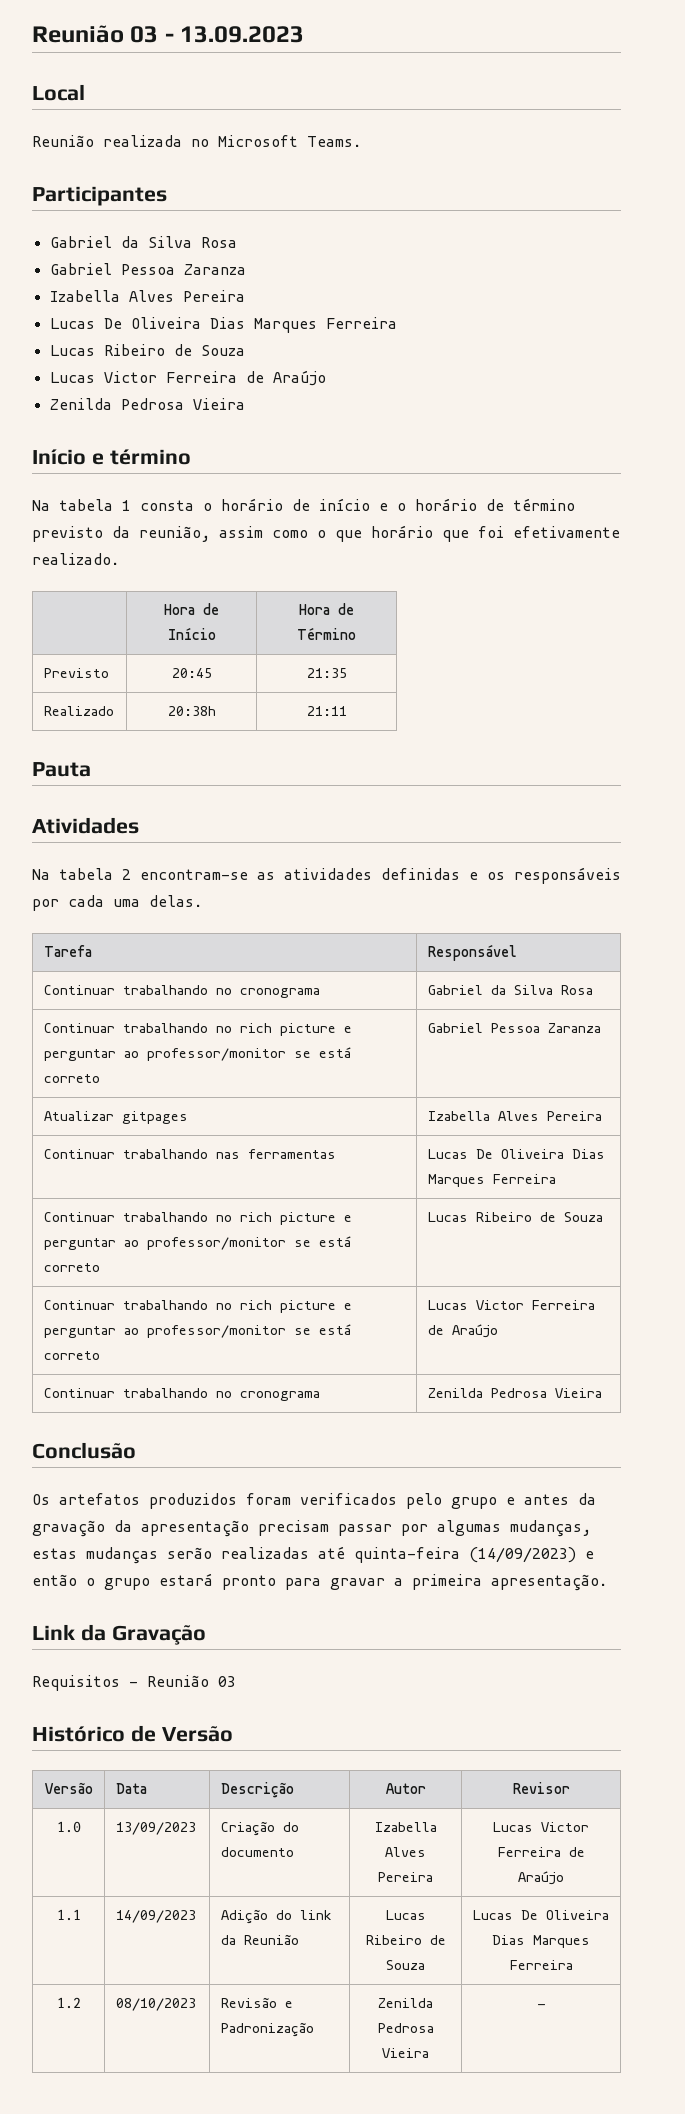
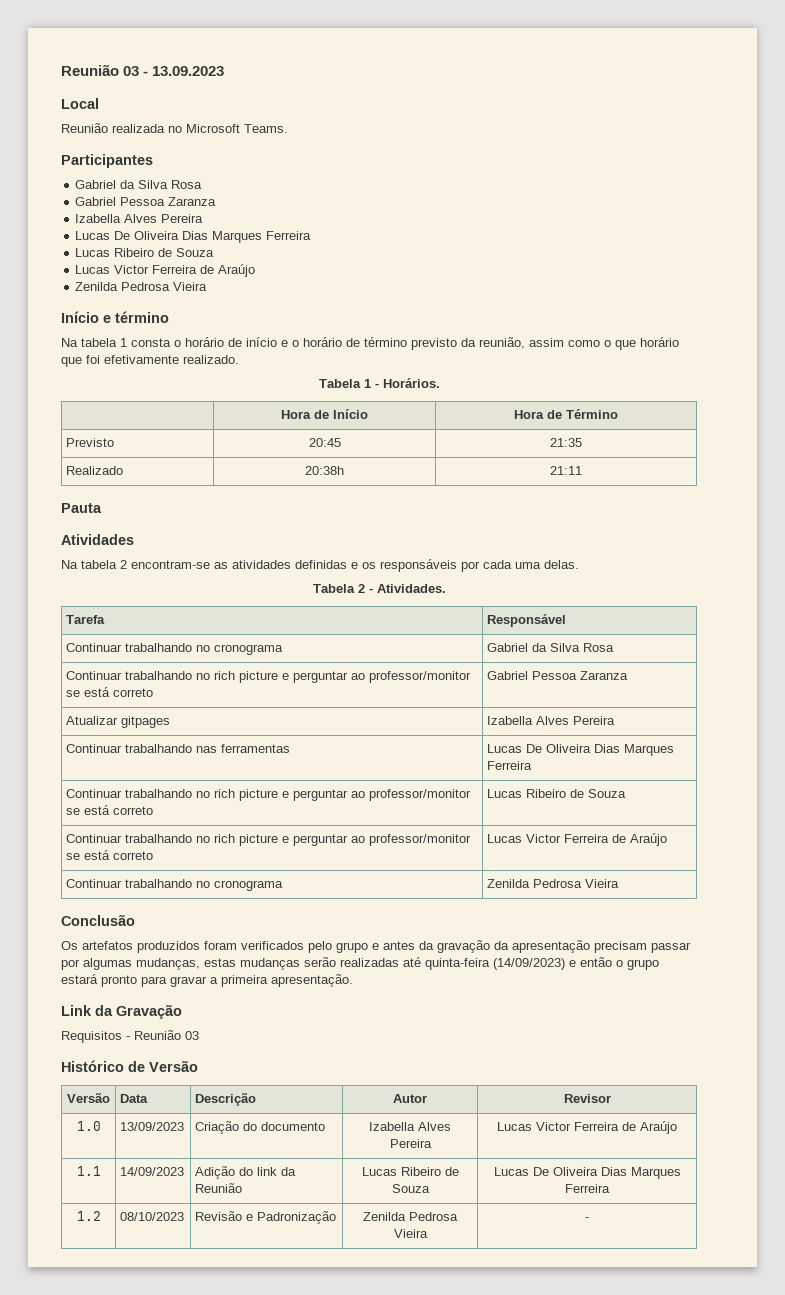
+ Tabela 1 - Horários.
+ Tabela 2 - Atividades.

